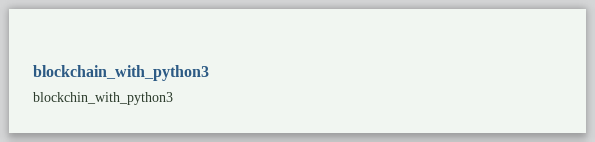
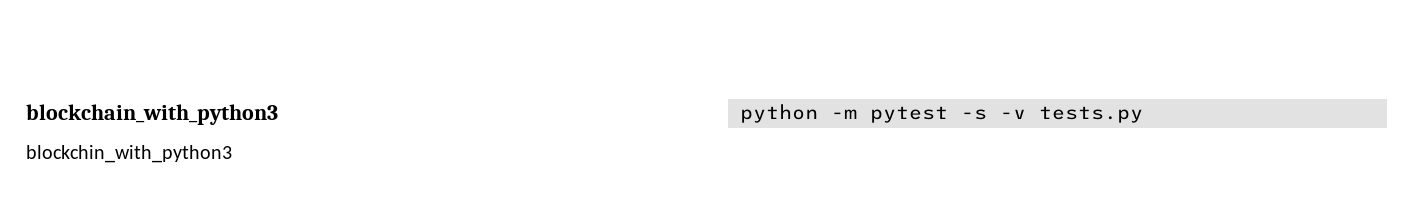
+ python -m pytest -s -v tests.py

